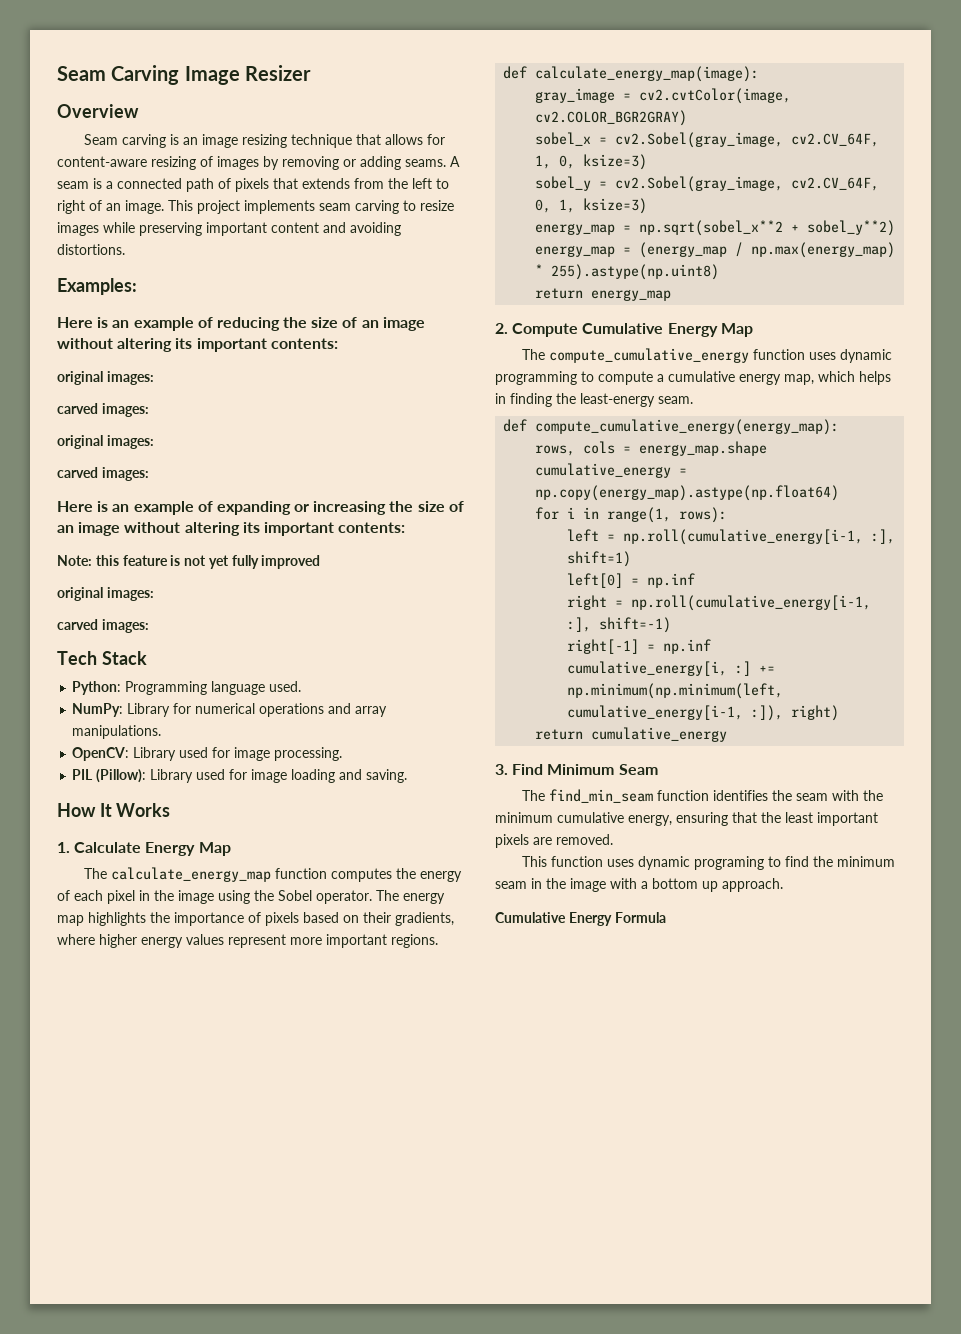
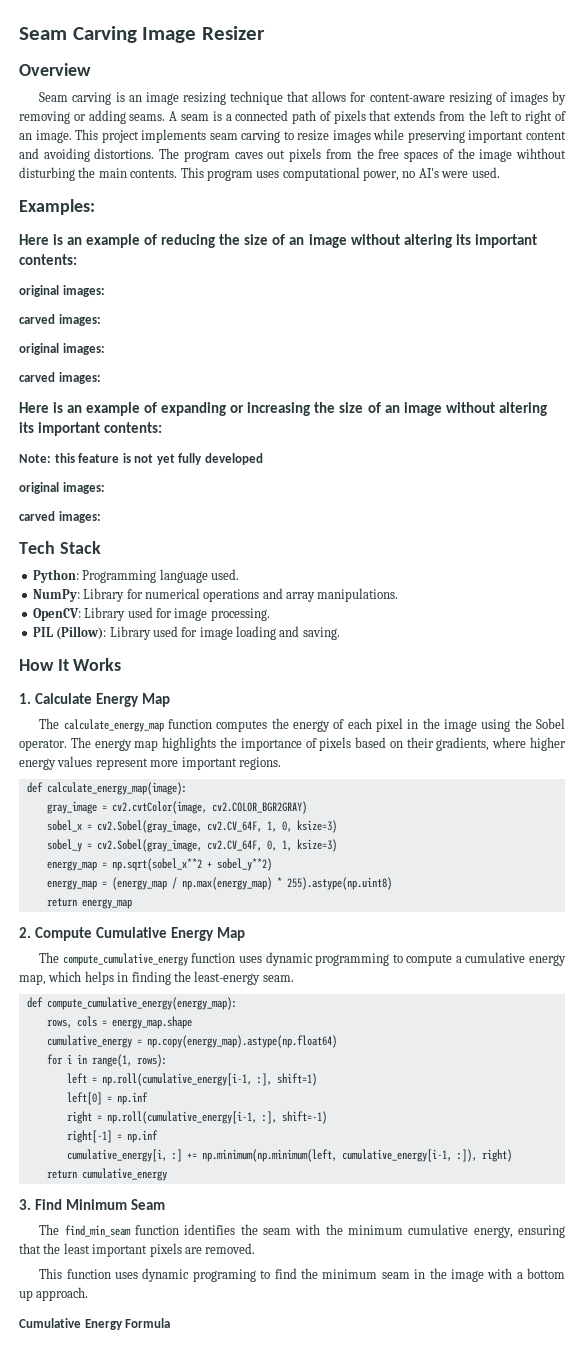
+ The program caves out pixels from the free spaces of the image wihthout disturbing the main contents. This program uses computational power, no AI's were used.
- Note: this feature is not yet fully improved
+ Note: this feature is not yet fully developed

